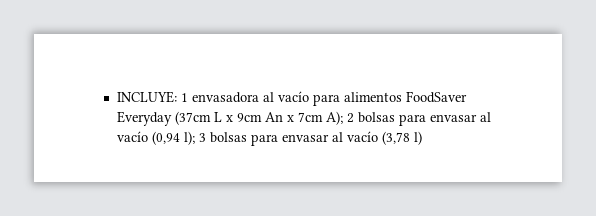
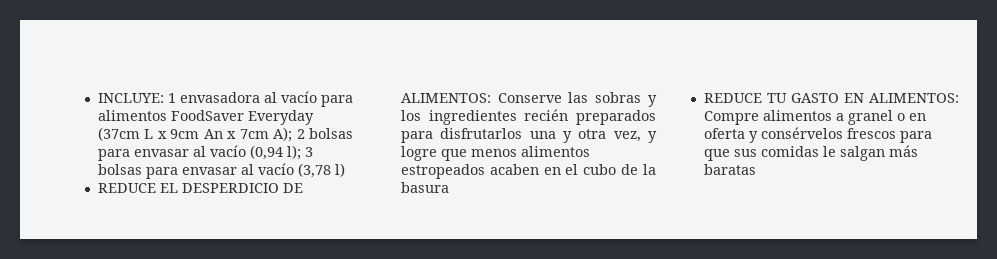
+ REDUCE EL DESPERDICIO DE ALIMENTOS: Conserve las sobras y los ingredientes recién preparados para disfrutarlos una y otra vez, y logre que menos alimentos estropeados acaben en el cubo de la basura
+ REDUCE TU GASTO EN ALIMENTOS: Compre alimentos a granel o en oferta y consérvelos frescos para que sus comidas le salgan más baratas

